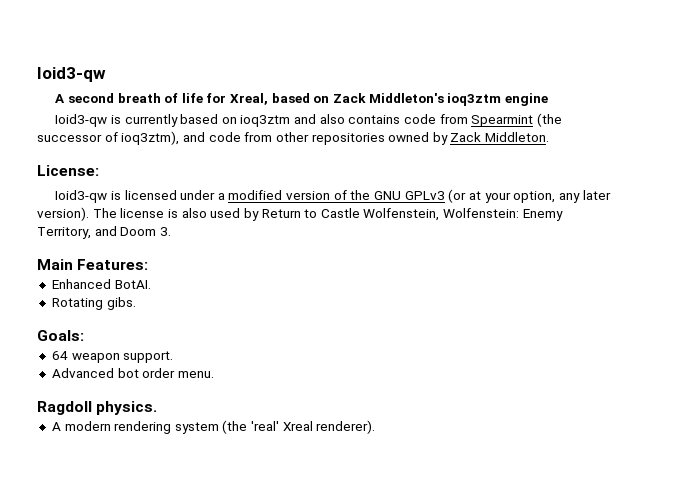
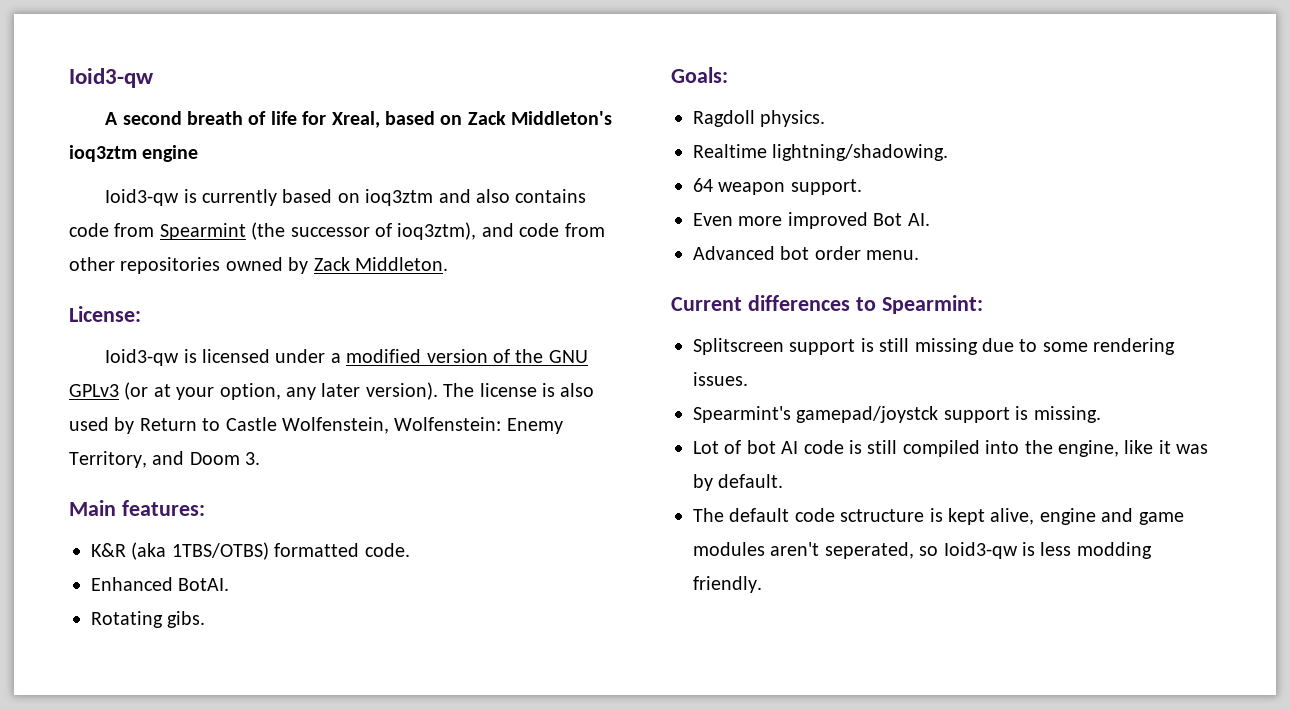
- Main Features:
+ Main features:
+ K&R (aka 1TBS/OTBS) formatted code.
+ Ragdoll physics.
+ Realtime lightning/shadowing.
+ Even more improved Bot AI.
- Ragdoll physics.
- A modern rendering system (the 'real' Xreal renderer).
+ Current differences to Spearmint:
+ Splitscreen support is still missing due to some rendering issues.
+ Spearmint's gamepad/joystck support is missing.
+ Lot of bot AI code is still compiled into the engine, like it was by default.
+ The default code sctructure is kept alive, engine and game modules aren't seperated, so Ioid3-qw is less modding friendly.

